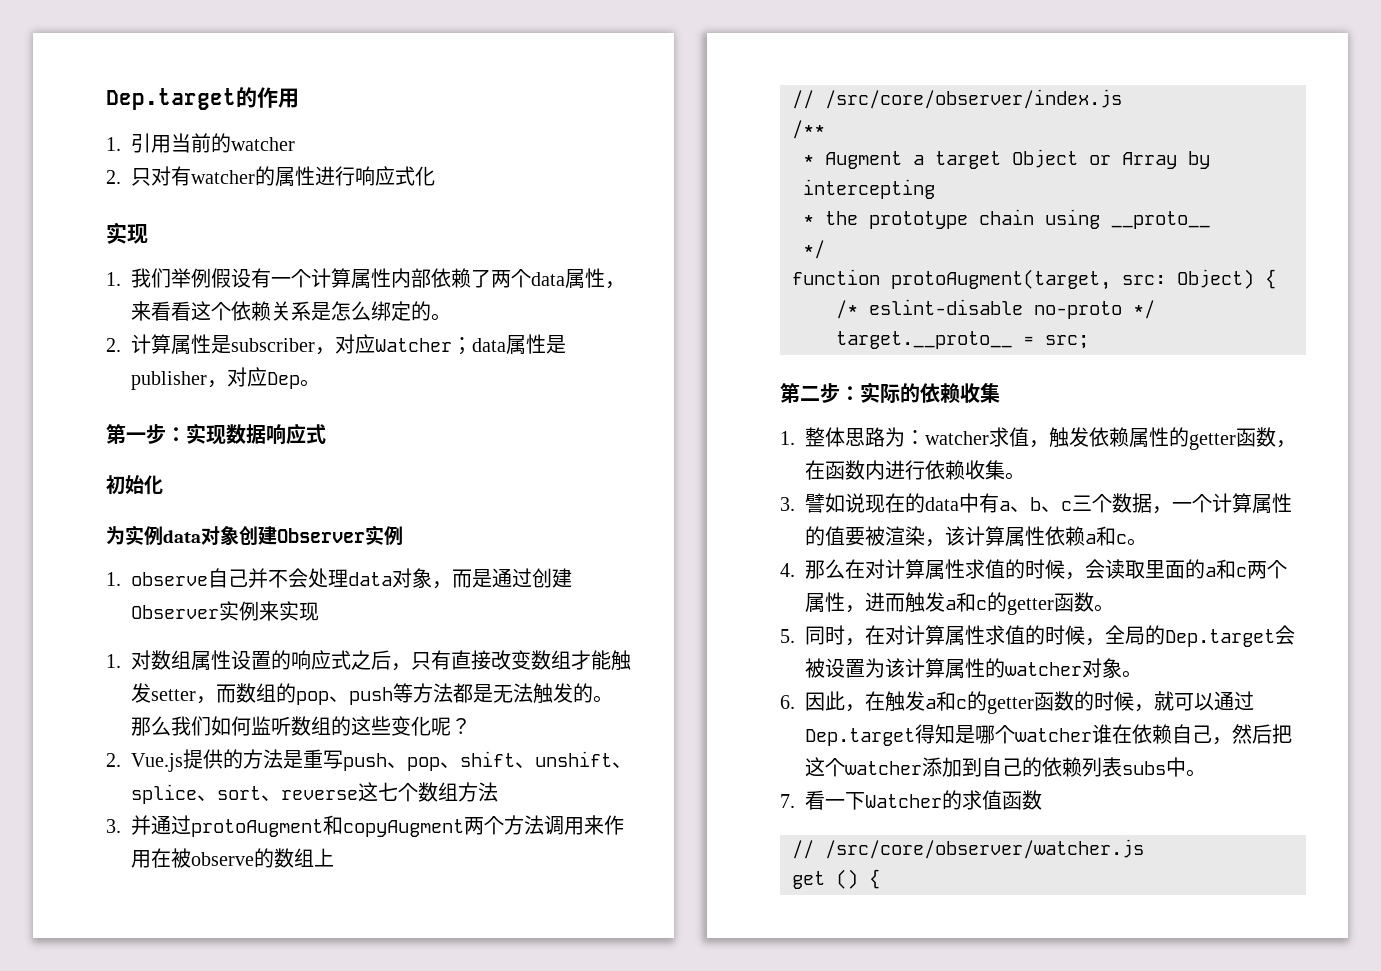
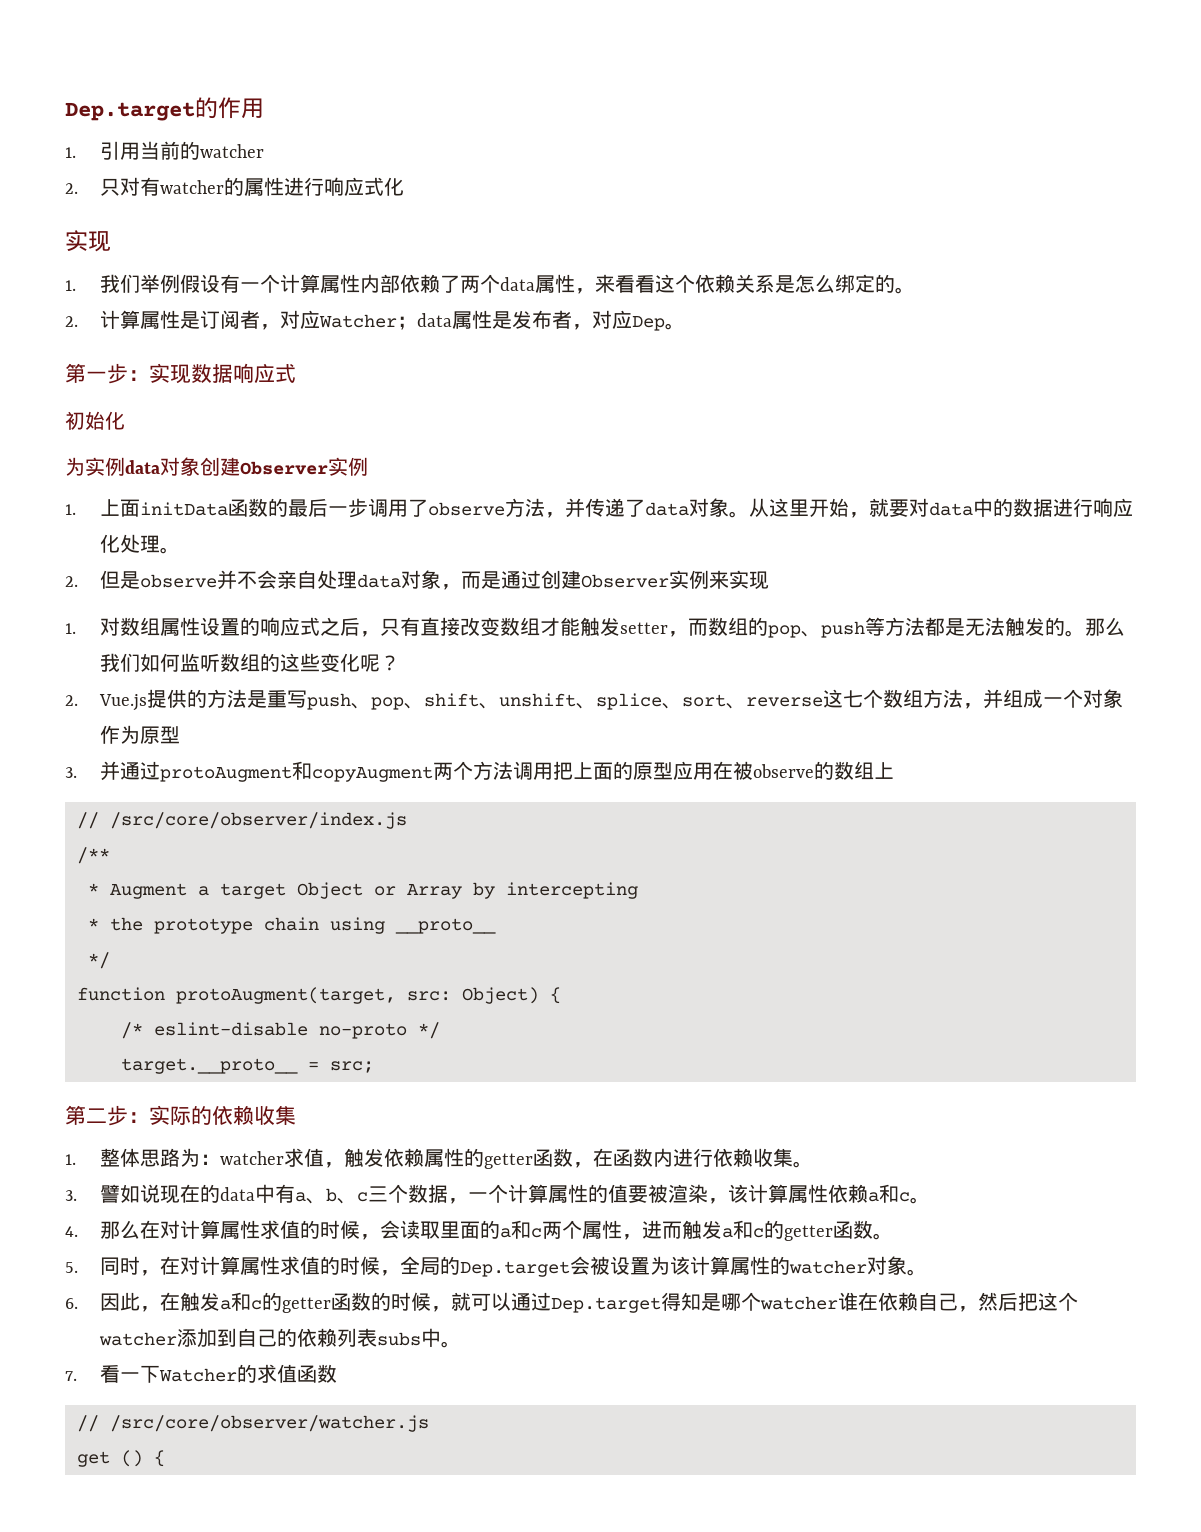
- 2.计算属性是subscriber，对应Watcher；data属性是publisher，对应Dep。
+ 2.计算属性是订阅者，对应Watcher；data属性是发布者，对应Dep。
- 1. observe自己并不会处理data对象，而是通过创建Observer实例来实现
+ 1.上面initData函数的最后一步调用了observe方法，并传递了data对象。从这里开始，就要对data中的数据进行响应化处理。
+ 2.但是observe并不会亲自处理data对象，而是通过创建Observer实例来实现
- 2. Vue.js提供的方法是重写push、pop、shift、unshift、splice、sort、reverse这七个数组方法
+ 2. Vue.js提供的方法是重写push、pop、shift、unshift、splice、sort、reverse这七个数组方法，并组成一个对象作为原型
- 3.并通过protoAugment和copyAugment两个方法调用来作用在被observe的数组上
+ 3.并通过protoAugment和copyAugment两个方法调用把上面的原型应用在被observe的数组上

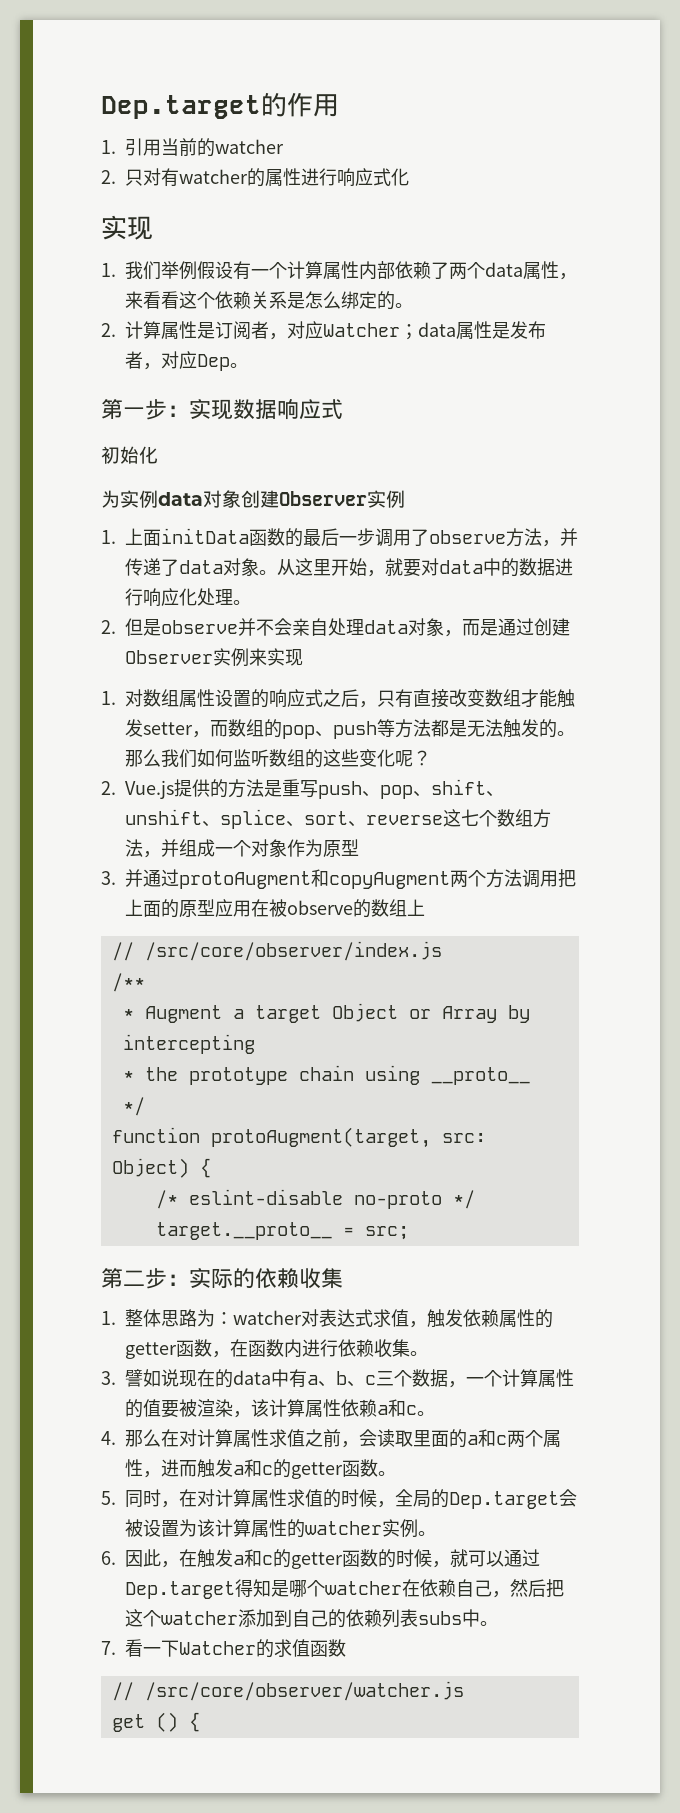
- 1.整体思路为：watcher求值，触发依赖属性的getter函数，在函数内进行依赖收集。
+ 1.整体思路为：watcher对表达式求值，触发依赖属性的getter函数，在函数内进行依赖收集。
- 4.那么在对计算属性求值的时候，会读取里面的a和c两个属性，进而触发a和c的getter函数。
+ 4.那么在对计算属性求值之前，会读取里面的a和c两个属性，进而触发a和c的getter函数。
- 5.同时，在对计算属性求值的时候，全局的Dep.target会被设置为该计算属性的watcher对象。
+ 5.同时，在对计算属性求值的时候，全局的Dep.target会被设置为该计算属性的watcher实例。
- 6.因此，在触发a和c的getter函数的时候，就可以通过Dep.target得知是哪个watcher谁在依赖自己，然后把这个watcher添加到自己的依赖列表subs中。
+ 6.因此，在触发a和c的getter函数的时候，就可以通过Dep.target得知是哪个watcher在依赖自己，然后把这个watcher添加到自己的依赖列表subs中。

